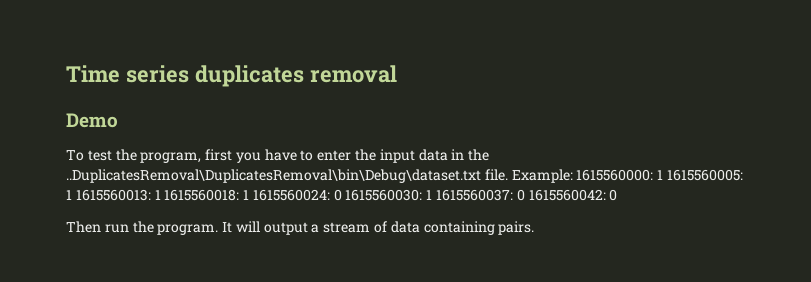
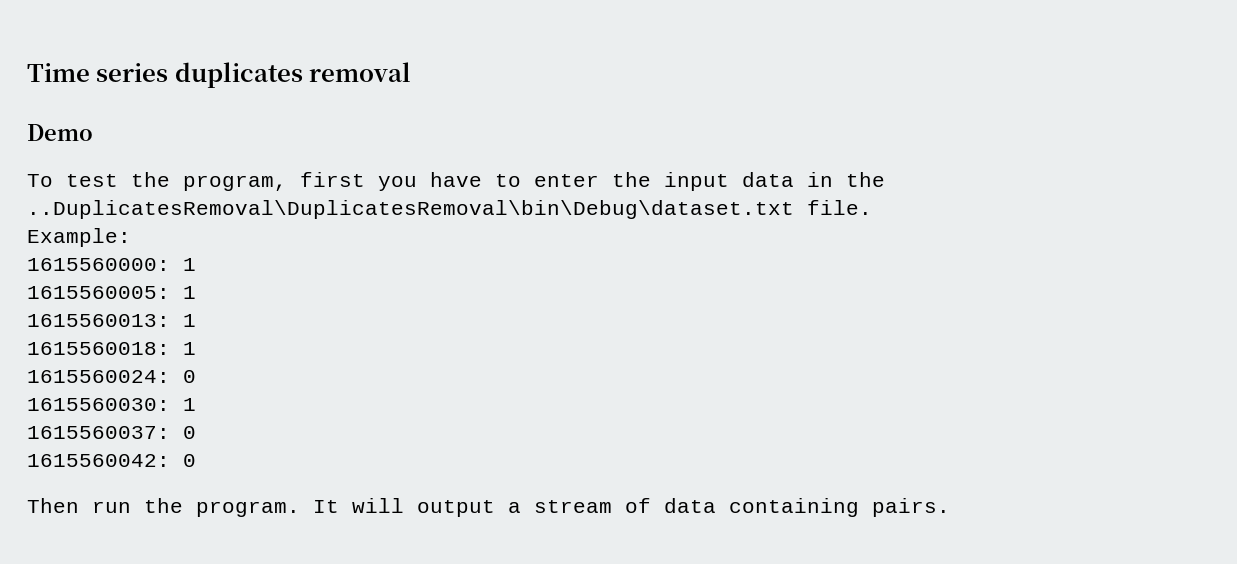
- To test the program, first you have to enter the input data in the ..DuplicatesRemoval\DuplicatesRemoval\bin\Debug\dataset.txt file. Example: 1615560000: 1 1615560005: 1 1615560013: 1 1615560018: 1 1615560024: 0 1615560030: 1 1615560037: 0 1615560042: 0
+ To test the program, first you have to enter the input data in the ..DuplicatesRemoval\DuplicatesRemoval\bin\Debug\dataset.txt file.
+ Example:
+ 1615560000: 1
+ 1615560005: 1
+ 1615560013: 1
+ 1615560018: 1
+ 1615560024: 0
+ 1615560030: 1
+ 1615560037: 0
+ 1615560042: 0

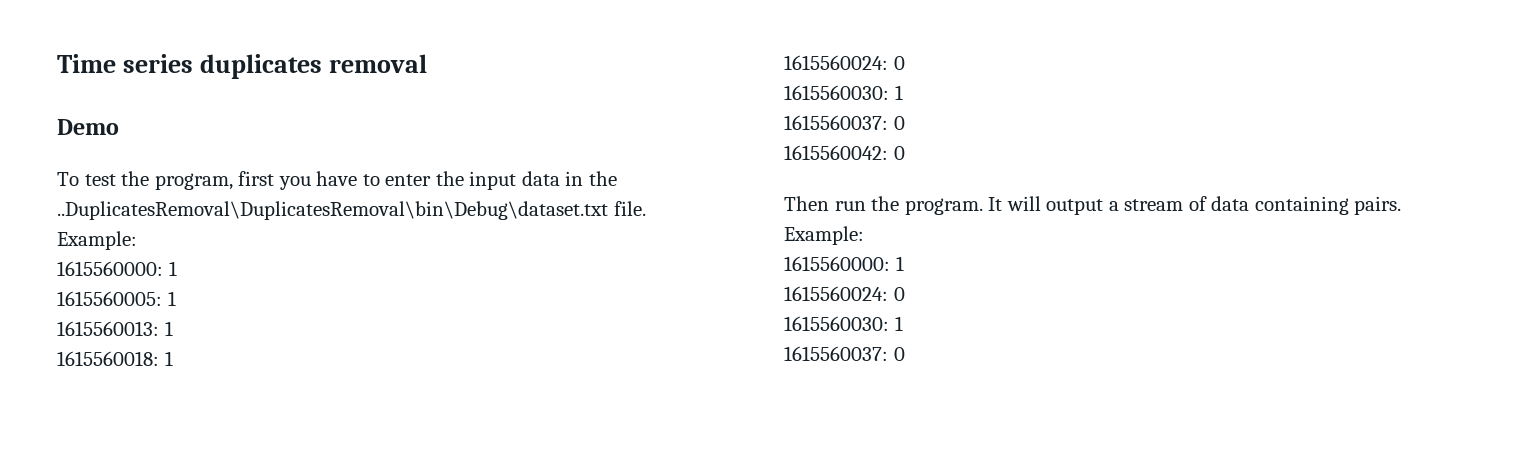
- It will output a stream of data containing pairs.
+ It will output a stream of data containing pairs. Example:
+ 1615560000: 1
+ 1615560024: 0
+ 1615560030: 1
+ 1615560037: 0

